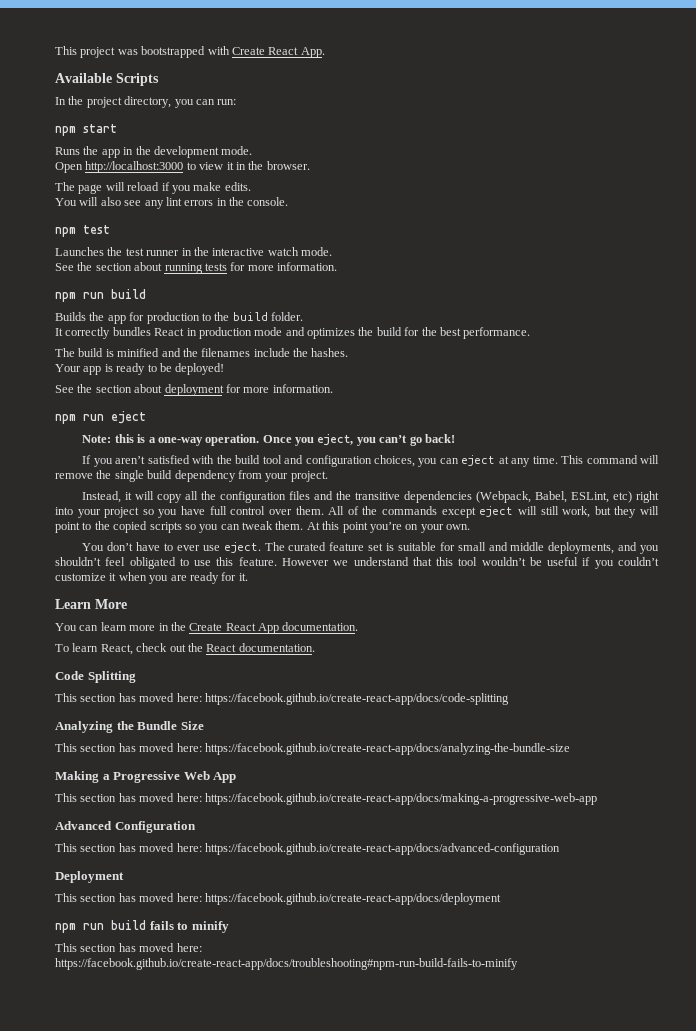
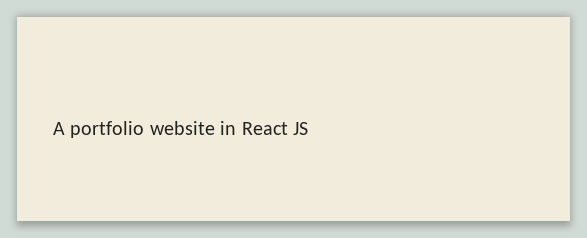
- This project was bootstrapped with Create React App.
- Available Scripts
- In the project directory, you can run:
- npm start
- Runs the app in the development mode.
- Open http://localhost:3000 to view it in the browser.
- The page will reload if you make edits.
- You will also see any lint errors in the console.
- npm test
- Launches the test runner in the interactive watch mode.
- See the section about running tests for more information.
- npm run build
- Builds the app for production to the build folder.
- It correctly bundles React in production mode and optimizes the build for the best performance.
- The build is minified and the filenames include the hashes.
- Your app is ready to be deployed!
- See the section about deployment for more information.
- npm run eject
- Note: this is a one-way operation. Once you eject, you can’t go back!
- If you aren’t satisfied with the build tool and configuration choices, you can eject at any time. This command will remove the single build dependency from your project.
- Instead, it will copy all the configuration files and the transitive dependencies (Webpack, Babel, ESLint, etc) right into your project so you have full control over them. All of the commands except eject will still work, but they will point to the copied scripts so you can tweak them. At this point you’re on your own.
- You don’t have to ever use eject. The curated feature set is suitable for small and middle deployments, and you shouldn’t feel obligated to use this feature. However we understand that this tool wouldn’t be useful if you couldn’t customize it when you are ready for it.
- Learn More
- You can learn more in the Create React App documentation.
- To learn React, check out the React documentation.
- Code Splitting
- This section has moved here: https://facebook.github.io/create-react-app/docs/code-splitting
- Analyzing the Bundle Size
- This section has moved here: https://facebook.github.io/create-react-app/docs/analyzing-the-bundle-size
- Making a Progressive Web App
- This section has moved here: https://facebook.github.io/create-react-app/docs/making-a-progressive-web-app
- Advanced Configuration
- This section has moved here: https://facebook.github.io/create-react-app/docs/advanced-configuration
- Deployment
- This section has moved here: https://facebook.github.io/create-react-app/docs/deployment
- npm run build fails to minify
- This section has moved here: https://facebook.github.io/create-react-app/docs/troubleshooting#npm-run-build-fails-to-minify
+ A portfolio website in React JS

